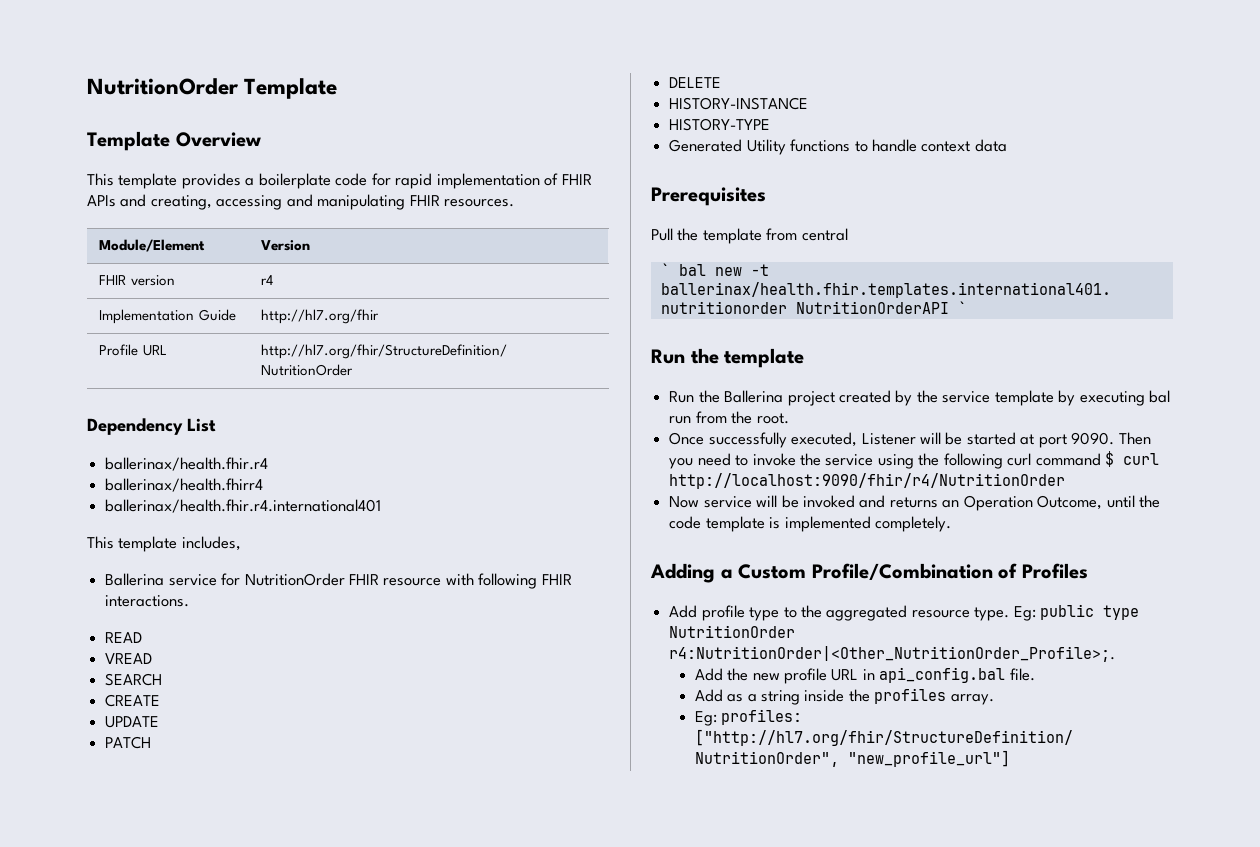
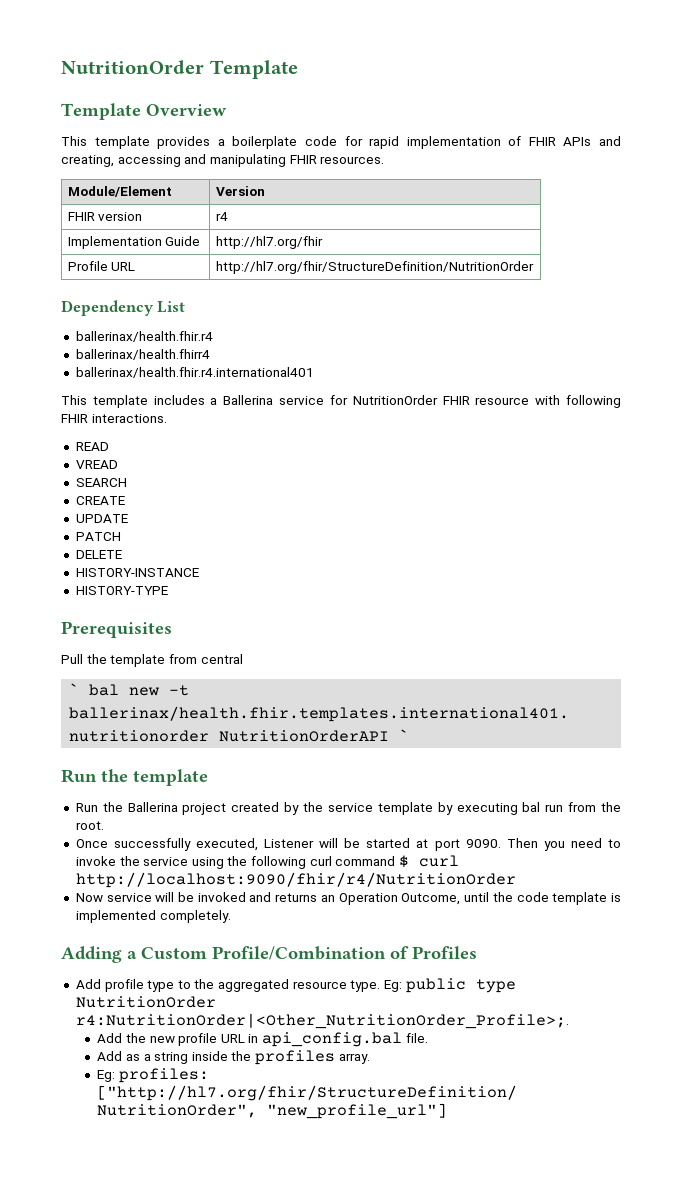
- This template includes,
- Ballerina service for NutritionOrder FHIR resource with following FHIR interactions.
+ This template includes a Ballerina service for NutritionOrder FHIR resource with following FHIR interactions.
- Generated Utility functions to handle context data

